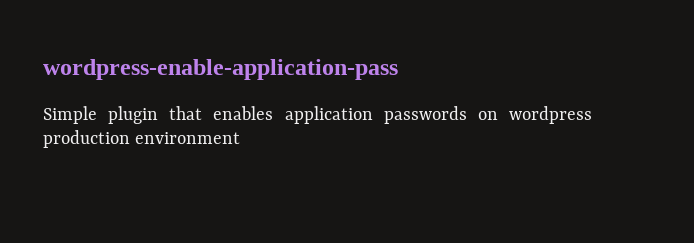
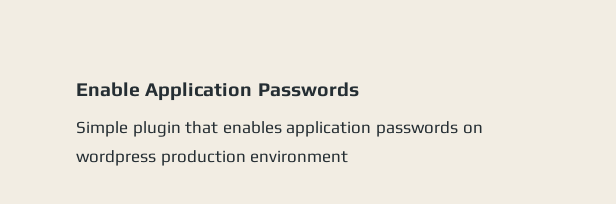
- wordpress-enable-application-pass
+ Enable Application Passwords

